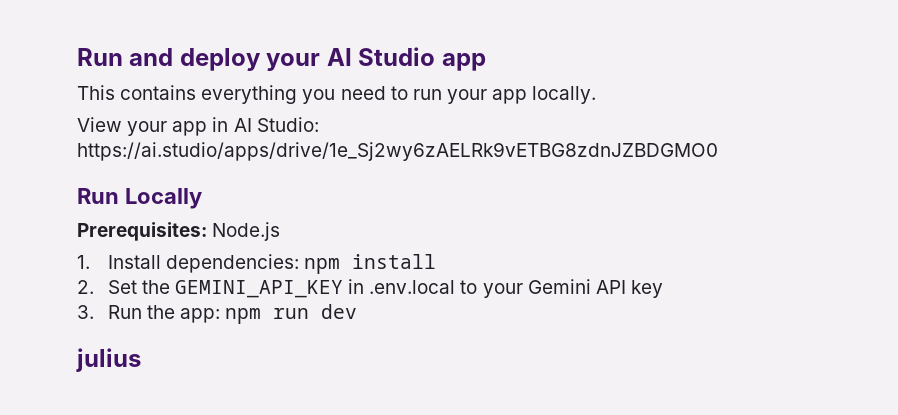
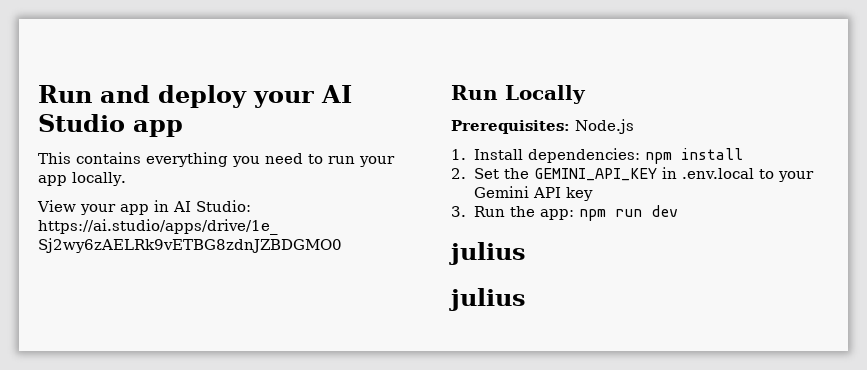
  3. Run the app: npm run dev
+ julius

